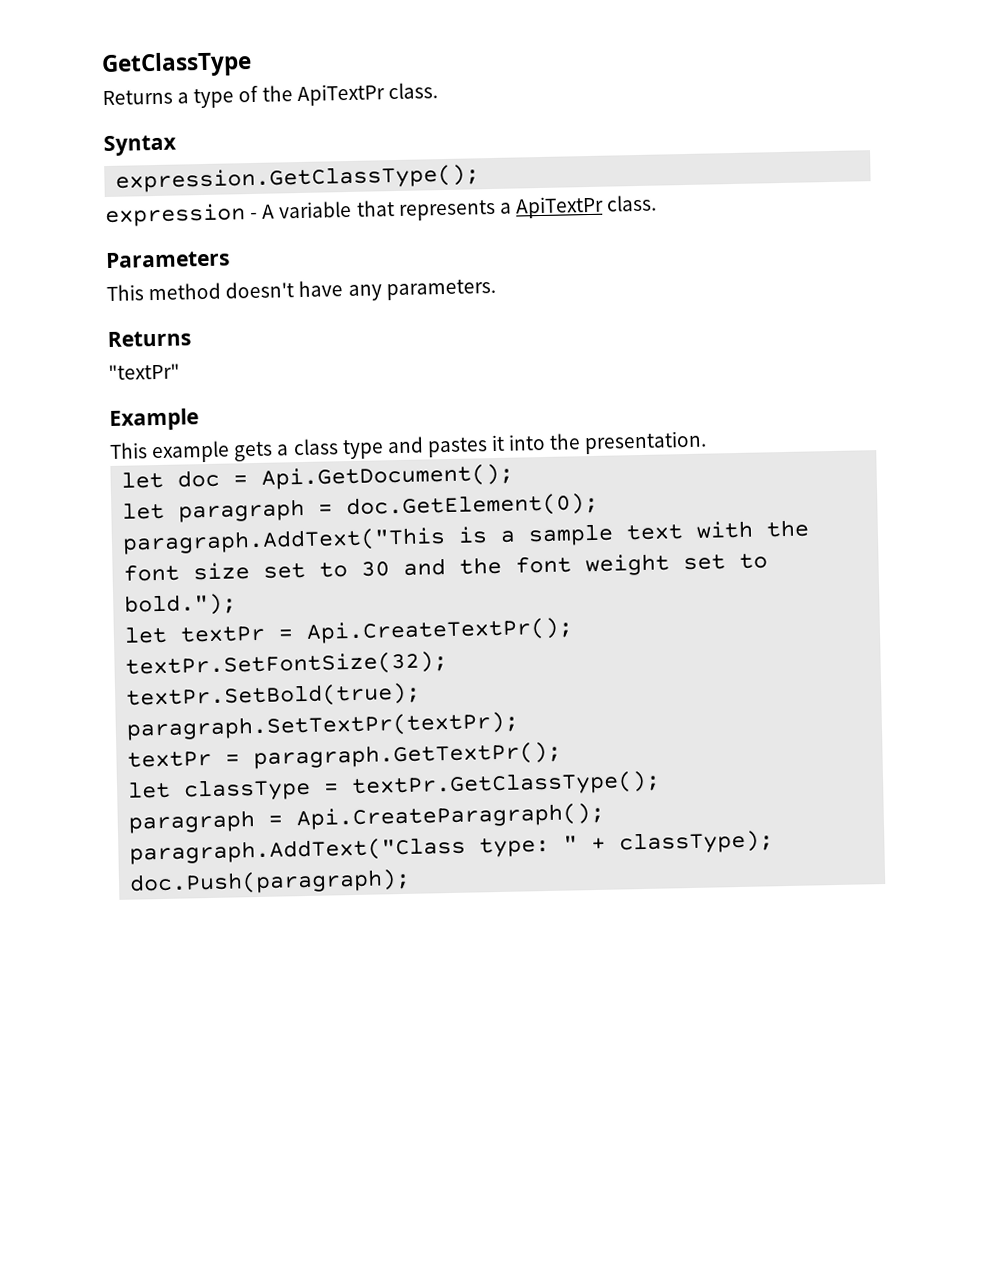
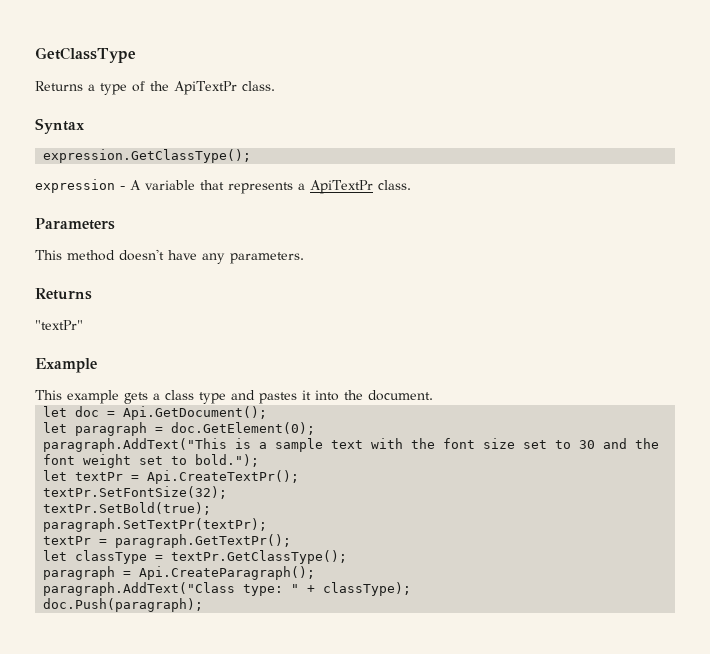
- This example gets a class type and pastes it into the presentation.
+ This example gets a class type and pastes it into the document.

